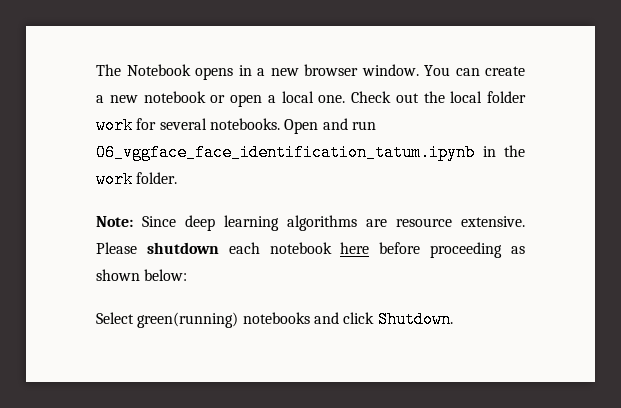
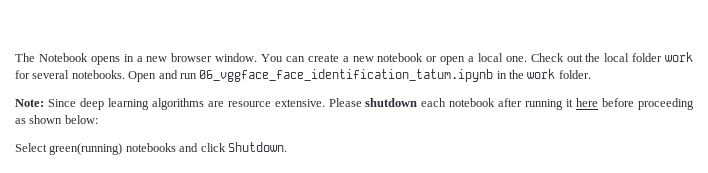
- Please shutdown each notebook here before proceeding as shown below:
+ Please shutdown each notebook after running it here before proceeding as shown below:

